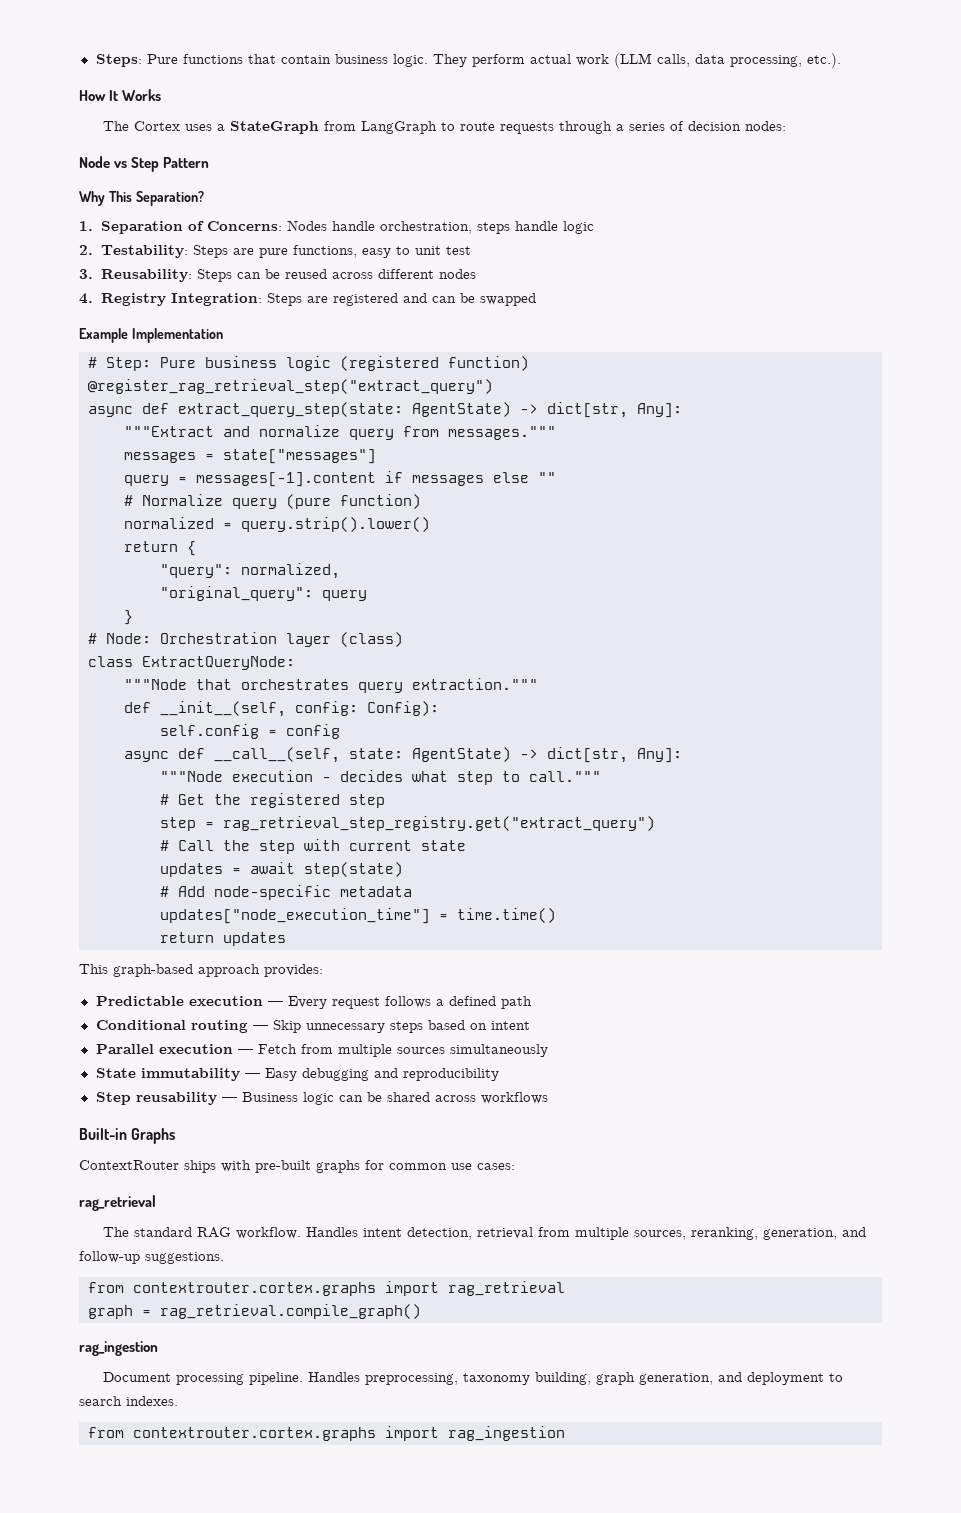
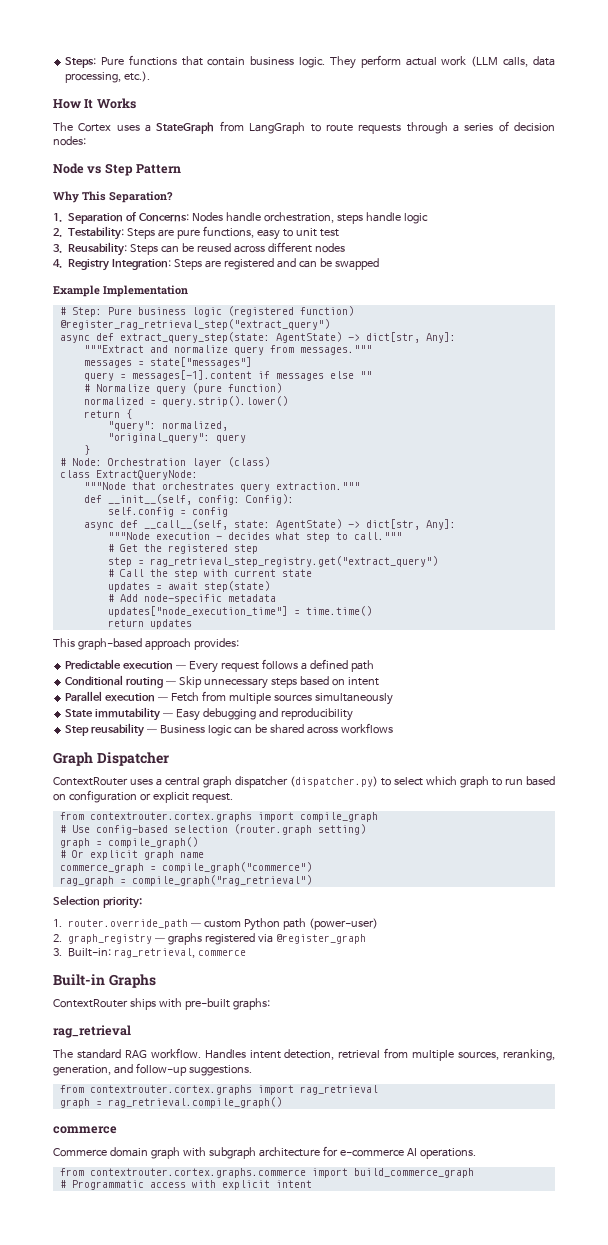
+ Graph Dispatcher
+ ContextRouter uses a central graph dispatcher (dispatcher.py) to select which graph to run based on configuration or explicit request.
+ from contextrouter.cortex.graphs import compile_graph
+ # Use config-based selection (router.graph setting)
+ graph = compile_graph()
+ # Or explicit graph name
+ commerce_graph = compile_graph("commerce")
+ rag_graph = compile_graph("rag_retrieval")
+ Selection priority:
+ 1. router.override_path — custom Python path (power-user)
+ 2. graph_registry — graphs registered via @register_graph
+ 3. Built-in: rag_retrieval, commerce
- ContextRouter ships with pre-built graphs for common use cases:
+ ContextRouter ships with pre-built graphs:
  graph = rag_retrieval.compile_graph()
- rag_ingestion
- Document processing pipeline. Handles preprocessing, taxonomy building, graph generation, and deployment to search indexes.
- from contextrouter.cortex.graphs import rag_ingestion
+ commerce
+ Commerce domain graph with subgraph architecture for e-commerce AI operations.
+ from contextrouter.cortex.graphs.commerce import build_commerce_graph
+ # Programmatic access with explicit intent

